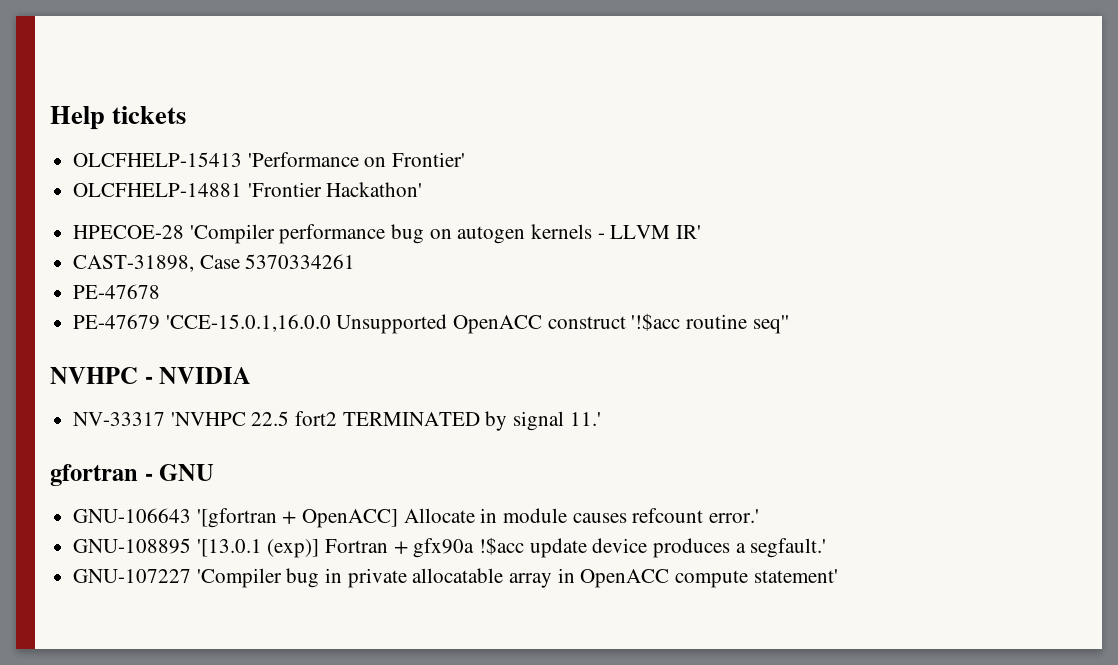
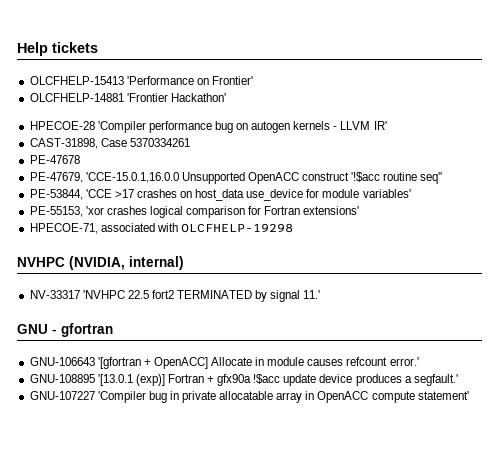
- PE-47679 'CCE-15.0.1,16.0.0 Unsupported OpenACC construct '!$acc routine seq''
+ PE-47679, 'CCE-15.0.1,16.0.0 Unsupported OpenACC construct '!$acc routine seq''
+ PE-53844, 'CCE >17 crashes on host_data use_device for module variables'
+ PE-55153, 'xor crashes logical comparison for Fortran extensions'
+ HPECOE-71, associated with OLCFHELP-19298
- NVHPC - NVIDIA
+ NVHPC (NVIDIA, internal)
- gfortran - GNU
+ GNU - gfortran

